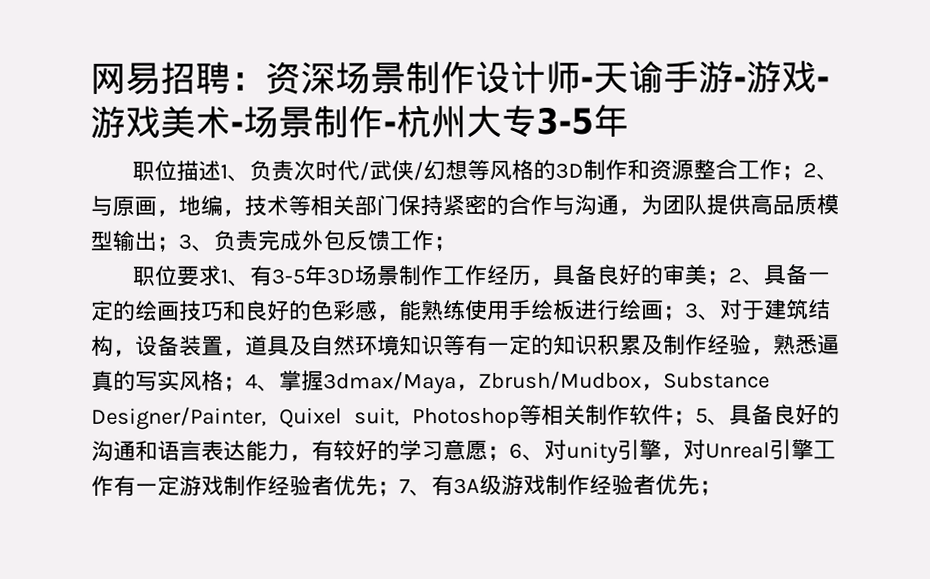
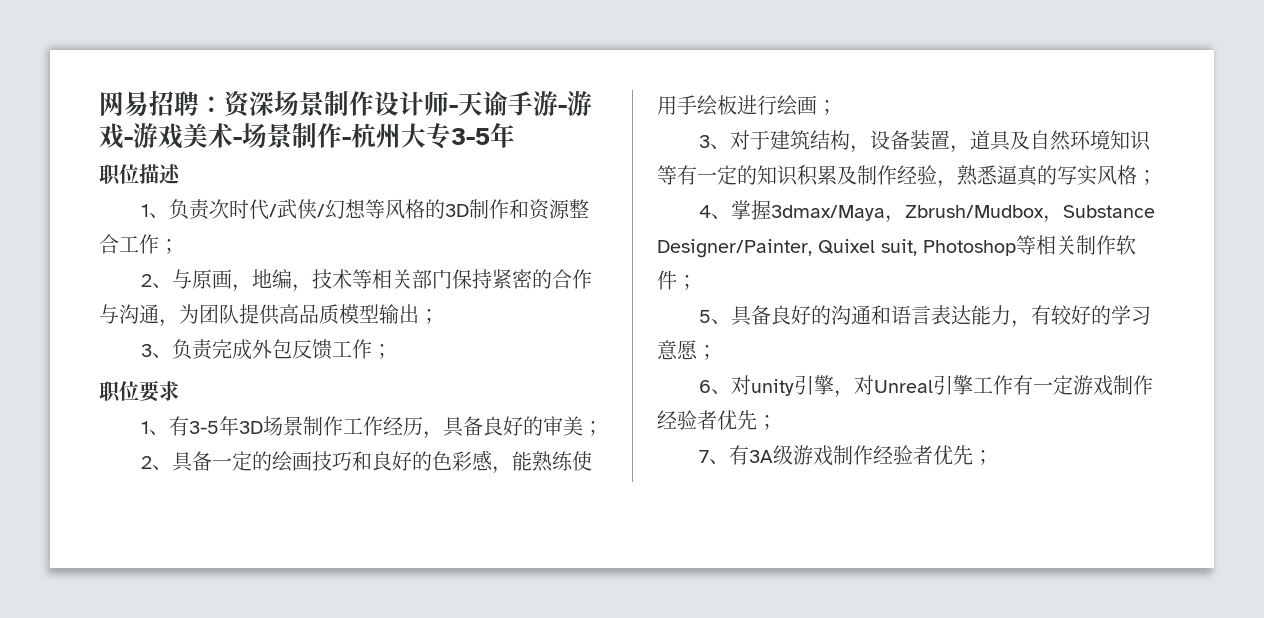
- 职位描述1、负责次时代/武侠/幻想等风格的3D制作和资源整合工作；2、与原画，地编，技术等相关部门保持紧密的合作与沟通，为团队提供高品质模型输出；3、负责完成外包反馈工作；
+ 职位描述
+ 1、负责次时代/武侠/幻想等风格的3D制作和资源整合工作；
+ 2、与原画，地编，技术等相关部门保持紧密的合作与沟通，为团队提供高品质模型输出；
+ 3、负责完成外包反馈工作；
- 职位要求1、有3-5年3D场景制作工作经历，具备良好的审美；2、具备一定的绘画技巧和良好的色彩感，能熟练使用手绘板进行绘画；3、对于建筑结构，设备装置，道具及自然环境知识等有一定的知识积累及制作经验，熟悉逼真的写实风格；4、掌握3dmax/Maya，Zbrush/Mudbox，Substance Designer/Painter, Quixel suit, Photoshop等相关制作软件；5、具备良好的沟通和语言表达能力，有较好的学习意愿；6、对unity引擎，对Unreal引擎工作有一定游戏制作经验者优先；7、有3A级游戏制作经验者优先；
+ 职位要求
+ 1、有3-5年3D场景制作工作经历，具备良好的审美；
+ 2、具备一定的绘画技巧和良好的色彩感，能熟练使用手绘板进行绘画；
+ 3、对于建筑结构，设备装置，道具及自然环境知识等有一定的知识积累及制作经验，熟悉逼真的写实风格；
+ 4、掌握3dmax/Maya，Zbrush/Mudbox，Substance Designer/Painter, Quixel suit, Photoshop等相关制作软件；
+ 5、具备良好的沟通和语言表达能力，有较好的学习意愿；
+ 6、对unity引擎，对Unreal引擎工作有一定游戏制作经验者优先；
+ 7、有3A级游戏制作经验者优先；

